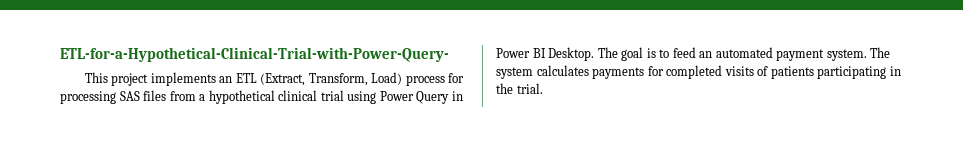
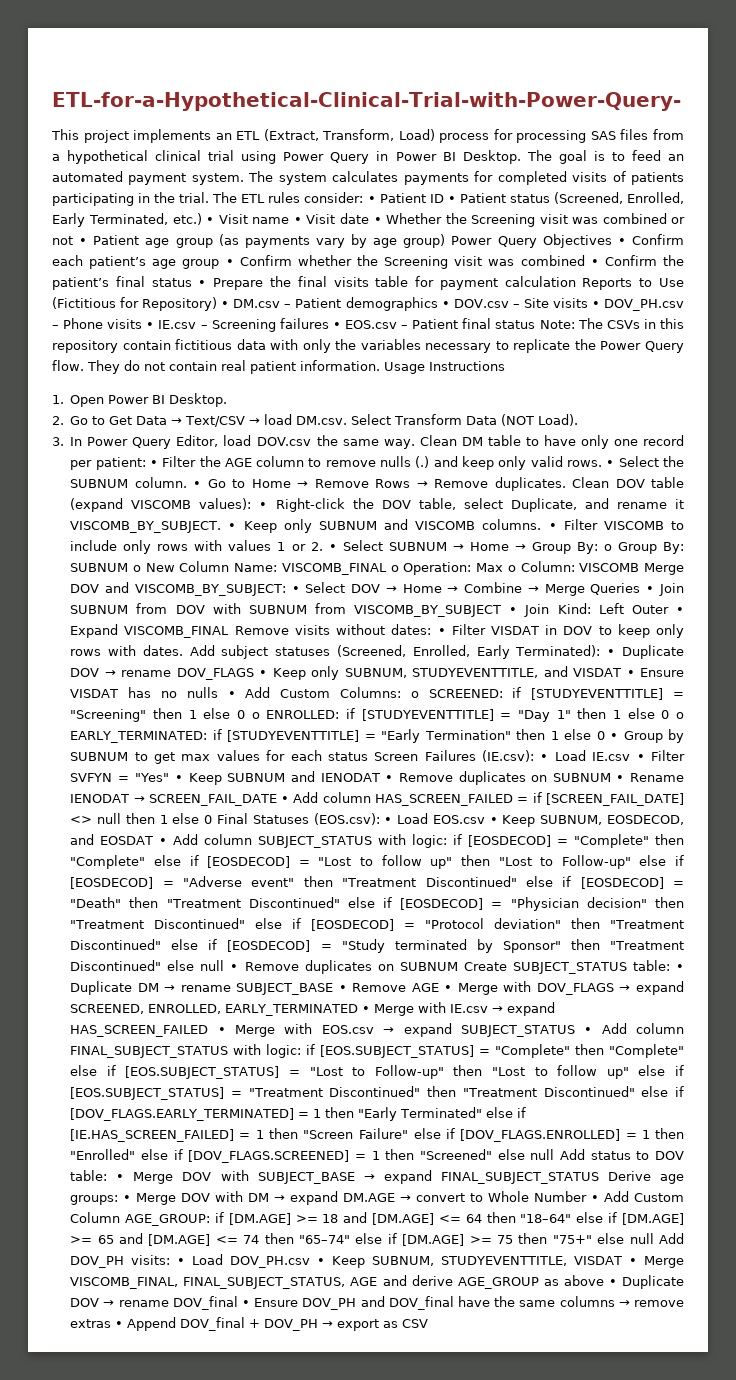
+ The ETL rules consider: • Patient ID • Patient status (Screened, Enrolled, Early Terminated, etc.) • Visit name • Visit date • Whether the Screening visit was combined or not • Patient age group (as payments vary by age group) Power Query Objectives • Confirm each patient’s age group • Confirm whether the Screening visit was combined • Confirm the patient’s final status • Prepare the final visits table for payment calculation Reports to Use (Fictitious for Repository) • DM.csv – Patient demographics • DOV.csv – Site visits • DOV_PH.csv – Phone visits • IE.csv – Screening failures • EOS.csv – Patient final status Note: The CSVs in this repository contain fictitious data with only the variables necessary to replicate the Power Query flow. They do not contain real patient information. Usage Instructions
+ 1. Open Power BI Desktop.
+ 2. Go to Get Data → Text/CSV → load DM.csv. Select Transform Data (NOT Load).
+ 3. In Power Query Editor, load DOV.csv the same way. Clean DM table to have only one record per patient: • Filter the AGE column to remove nulls (.) and keep only valid rows. • Select the SUBNUM column. • Go to Home → Remove Rows → Remove duplicates. Clean DOV table (expand VISCOMB values): • Right-click the DOV table, select Duplicate, and rename it VISCOMB_BY_SUBJECT. • Keep only SUBNUM and VISCOMB columns. • Filter VISCOMB to include only rows with values 1 or 2. • Select SUBNUM → Home → Group By: o Group By: SUBNUM o New Column Name: VISCOMB_FINAL o Operation: Max o Column: VISCOMB Merge DOV and VISCOMB_BY_SUBJECT: • Select DOV → Home → Combine → Merge Queries • Join SUBNUM from DOV with SUBNUM from VISCOMB_BY_SUBJECT • Join Kind: Left Outer • Expand VISCOMB_FINAL Remove visits without dates: • Filter VISDAT in DOV to keep only rows with dates. Add subject statuses (Screened, Enrolled, Early Terminated): • Duplicate DOV → rename DOV_FLAGS • Keep only SUBNUM, STUDYEVENTTITLE, and VISDAT • Ensure VISDAT has no nulls • Add Custom Columns: o SCREENED: if [STUDYEVENTTITLE] = "Screening" then 1 else 0 o ENROLLED: if [STUDYEVENTTITLE] = "Day 1" then 1 else 0 o EARLY_TERMINATED: if [STUDYEVENTTITLE] = "Early Termination" then 1 else 0 • Group by SUBNUM to get max values for each status Screen Failures (IE.csv): • Load IE.csv • Filter SVFYN = "Yes" • Keep SUBNUM and IENODAT • Remove duplicates on SUBNUM • Rename IENODAT → SCREEN_FAIL_DATE • Add column HAS_SCREEN_FAILED = if [SCREEN_FAIL_DATE] <> null then 1 else 0 Final Statuses (EOS.csv): • Load EOS.csv • Keep SUBNUM, EOSDECOD, and EOSDAT • Add column SUBJECT_STATUS with logic: if [EOSDECOD] = "Complete" then "Complete" else if [EOSDECOD] = "Lost to follow up" then "Lost to Follow-up" else if [EOSDECOD] = "Adverse event" then "Treatment Discontinued" else if [EOSDECOD] = "Death" then "Treatment Discontinued" else if [EOSDECOD] = "Physician decision" then "Treatment Discontinued" else if [EOSDECOD] = "Protocol deviation" then "Treatment Discontinued" else if [EOSDECOD] = "Study terminated by Sponsor" then "Treatment Discontinued" else null • Remove duplicates on SUBNUM Create SUBJECT_STATUS table: • Duplicate DM → rename SUBJECT_BASE • Remove AGE • Merge with DOV_FLAGS → expand SCREENED, ENROLLED, EARLY_TERMINATED • Merge with IE.csv → expand HAS_SCREEN_FAILED • Merge with EOS.csv → expand SUBJECT_STATUS • Add column FINAL_SUBJECT_STATUS with logic: if [EOS.SUBJECT_STATUS] = "Complete" then "Complete" else if [EOS.SUBJECT_STATUS] = "Lost to Follow-up" then "Lost to follow up" else if [EOS.SUBJECT_STATUS] = "Treatment Discontinued" then "Treatment Discontinued" else if [DOV_FLAGS.EARLY_TERMINATED] = 1 then "Early Terminated" else if [IE.HAS_SCREEN_FAILED] = 1 then "Screen Failure" else if [DOV_FLAGS.ENROLLED] = 1 then "Enrolled" else if [DOV_FLAGS.SCREENED] = 1 then "Screened" else null Add status to DOV table: • Merge DOV with SUBJECT_BASE → expand FINAL_SUBJECT_STATUS Derive age groups: • Merge DOV with DM → expand DM.AGE → convert to Whole Number • Add Custom Column AGE_GROUP: if [DM.AGE] >= 18 and [DM.AGE] <= 64 then "18–64" else if [DM.AGE] >= 65 and [DM.AGE] <= 74 then "65–74" else if [DM.AGE] >= 75 then "75+" else null Add DOV_PH visits: • Load DOV_PH.csv • Keep SUBNUM, STUDYEVENTTITLE, VISDAT • Merge VISCOMB_FINAL, FINAL_SUBJECT_STATUS, AGE and derive AGE_GROUP as above • Duplicate DOV → rename DOV_final • Ensure DOV_PH and DOV_final have the same columns → remove extras • Append DOV_final + DOV_PH → export as CSV

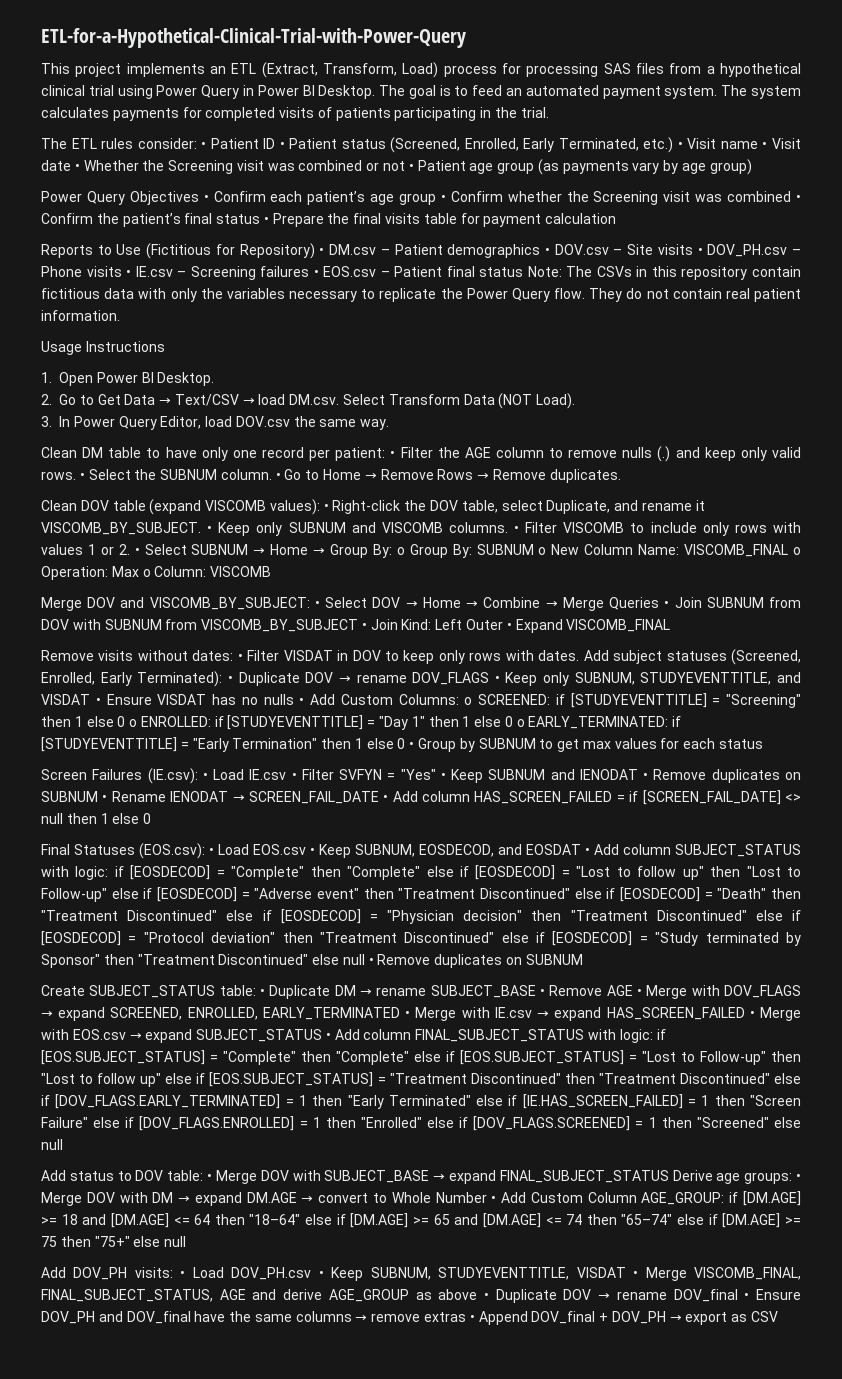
- ETL-for-a-Hypothetical-Clinical-Trial-with-Power-Query-
+ ETL-for-a-Hypothetical-Clinical-Trial-with-Power-Query
- The system calculates payments for completed visits of patients participating in the trial. The ETL rules consider:
+ The system calculates payments for completed visits of patients participating in the trial.
+ The ETL rules consider:
- • Patient ID • Patient status (Screened, Enrolled, Early Terminated, etc.) • Visit name • Visit date • Whether the Screening visit was combined or not • Patient age group (as payments vary by age group) Power Query Objectives • Confirm each patient’s age group • Confirm whether the Screening visit was combined • Confirm the patient’s final status • Prepare the final visits table for payment calculation Reports to Use (Fictitious for Repository) • DM.csv – Patient demographics • DOV.csv – Site visits • DOV_PH.csv – Phone visits • IE.csv – Screening failures • EOS.csv – Patient final status Note:
+ • Patient ID • Patient status (Screened, Enrolled, Early Terminated, etc.) • Visit name • Visit date • Whether the Screening visit was combined or not • Patient age group (as payments vary by age group)
+ Power Query Objectives • Confirm each patient’s age group • Confirm whether the Screening visit was combined • Confirm the patient’s final status • Prepare the final visits table for payment calculation
+ Reports to Use (Fictitious for Repository) • DM.csv – Patient demographics • DOV.csv – Site visits • DOV_PH.csv – Phone visits • IE.csv – Screening failures • EOS.csv – Patient final status Note:
- They do not contain real patient information. Usage Instructions
+ They do not contain real patient information.
+ Usage Instructions
- 3. In Power Query Editor, load DOV.csv the same way. Clean DM table to have only one record per patient: • Filter the AGE column to remove nulls (.) and keep only valid rows.
+ 3. In Power Query Editor, load DOV.csv the same way.
+ Clean DM table to have only one record per patient: • Filter the AGE column to remove nulls (.) and keep only valid rows.
- • Go to Home → Remove Rows → Remove duplicates. Clean DOV table (expand VISCOMB values): • Right-click the DOV table, select Duplicate, and rename it VISCOMB_BY_SUBJECT.
+ • Go to Home → Remove Rows → Remove duplicates.
+ Clean DOV table (expand VISCOMB values): • Right-click the DOV table, select Duplicate, and rename it VISCOMB_BY_SUBJECT.
- Max o Column: VISCOMB Merge DOV and VISCOMB_BY_SUBJECT:
+ Max o Column: VISCOMB
+ Merge DOV and VISCOMB_BY_SUBJECT:
- Left Outer • Expand VISCOMB_FINAL Remove visits without dates:
+ Left Outer • Expand VISCOMB_FINAL
+ Remove visits without dates:
- if [STUDYEVENTTITLE] = "Early Termination" then 1 else 0 • Group by SUBNUM to get max values for each status Screen Failures (IE.csv):
+ if [STUDYEVENTTITLE] = "Early Termination" then 1 else 0 • Group by SUBNUM to get max values for each status
+ Screen Failures (IE.csv):
- • Load IE.csv • Filter SVFYN = "Yes" • Keep SUBNUM and IENODAT • Remove duplicates on SUBNUM • Rename IENODAT → SCREEN_FAIL_DATE • Add column HAS_SCREEN_FAILED = if [SCREEN_FAIL_DATE] <> null then 1 else 0 Final Statuses (EOS.csv):
+ • Load IE.csv • Filter SVFYN = "Yes" • Keep SUBNUM and IENODAT • Remove duplicates on SUBNUM • Rename IENODAT → SCREEN_FAIL_DATE • Add column HAS_SCREEN_FAILED = if [SCREEN_FAIL_DATE] <> null then 1 else 0
+ Final Statuses (EOS.csv):
- if [EOSDECOD] = "Complete" then "Complete" else if [EOSDECOD] = "Lost to follow up" then "Lost to Follow-up" else if [EOSDECOD] = "Adverse event" then "Treatment Discontinued" else if [EOSDECOD] = "Death" then "Treatment Discontinued" else if [EOSDECOD] = "Physician decision" then "Treatment Discontinued" else if [EOSDECOD] = "Protocol deviation" then "Treatment Discontinued" else if [EOSDECOD] = "Study terminated by Sponsor" then "Treatment Discontinued" else null • Remove duplicates on SUBNUM Create SUBJECT_STATUS table:
+ if [EOSDECOD] = "Complete" then "Complete" else if [EOSDECOD] = "Lost to follow up" then "Lost to Follow-up" else if [EOSDECOD] = "Adverse event" then "Treatment Discontinued" else if [EOSDECOD] = "Death" then "Treatment Discontinued" else if [EOSDECOD] = "Physician decision" then "Treatment Discontinued" else if [EOSDECOD] = "Protocol deviation" then "Treatment Discontinued" else if [EOSDECOD] = "Study terminated by Sponsor" then "Treatment Discontinued" else null • Remove duplicates on SUBNUM
+ Create SUBJECT_STATUS table:
- if [EOS.SUBJECT_STATUS] = "Complete" then "Complete" else if [EOS.SUBJECT_STATUS] = "Lost to Follow-up" then "Lost to follow up" else if [EOS.SUBJECT_STATUS] = "Treatment Discontinued" then "Treatment Discontinued" else if [DOV_FLAGS.EARLY_TERMINATED] = 1 then "Early Terminated" else if [IE.HAS_SCREEN_FAILED] = 1 then "Screen Failure" else if [DOV_FLAGS.ENROLLED] = 1 then "Enrolled" else if [DOV_FLAGS.SCREENED] = 1 then "Screened" else null Add status to DOV table:
+ if [EOS.SUBJECT_STATUS] = "Complete" then "Complete" else if [EOS.SUBJECT_STATUS] = "Lost to Follow-up" then "Lost to follow up" else if [EOS.SUBJECT_STATUS] = "Treatment Discontinued" then "Treatment Discontinued" else if [DOV_FLAGS.EARLY_TERMINATED] = 1 then "Early Terminated" else if [IE.HAS_SCREEN_FAILED] = 1 then "Screen Failure" else if [DOV_FLAGS.ENROLLED] = 1 then "Enrolled" else if [DOV_FLAGS.SCREENED] = 1 then "Screened" else null
+ Add status to DOV table:
- if [DM.AGE] >= 18 and [DM.AGE] <= 64 then "18–64" else if [DM.AGE] >= 65 and [DM.AGE] <= 74 then "65–74" else if [DM.AGE] >= 75 then "75+" else null Add DOV_PH visits:
+ if [DM.AGE] >= 18 and [DM.AGE] <= 64 then "18–64" else if [DM.AGE] >= 65 and [DM.AGE] <= 74 then "65–74" else if [DM.AGE] >= 75 then "75+" else null
+ Add DOV_PH visits:

